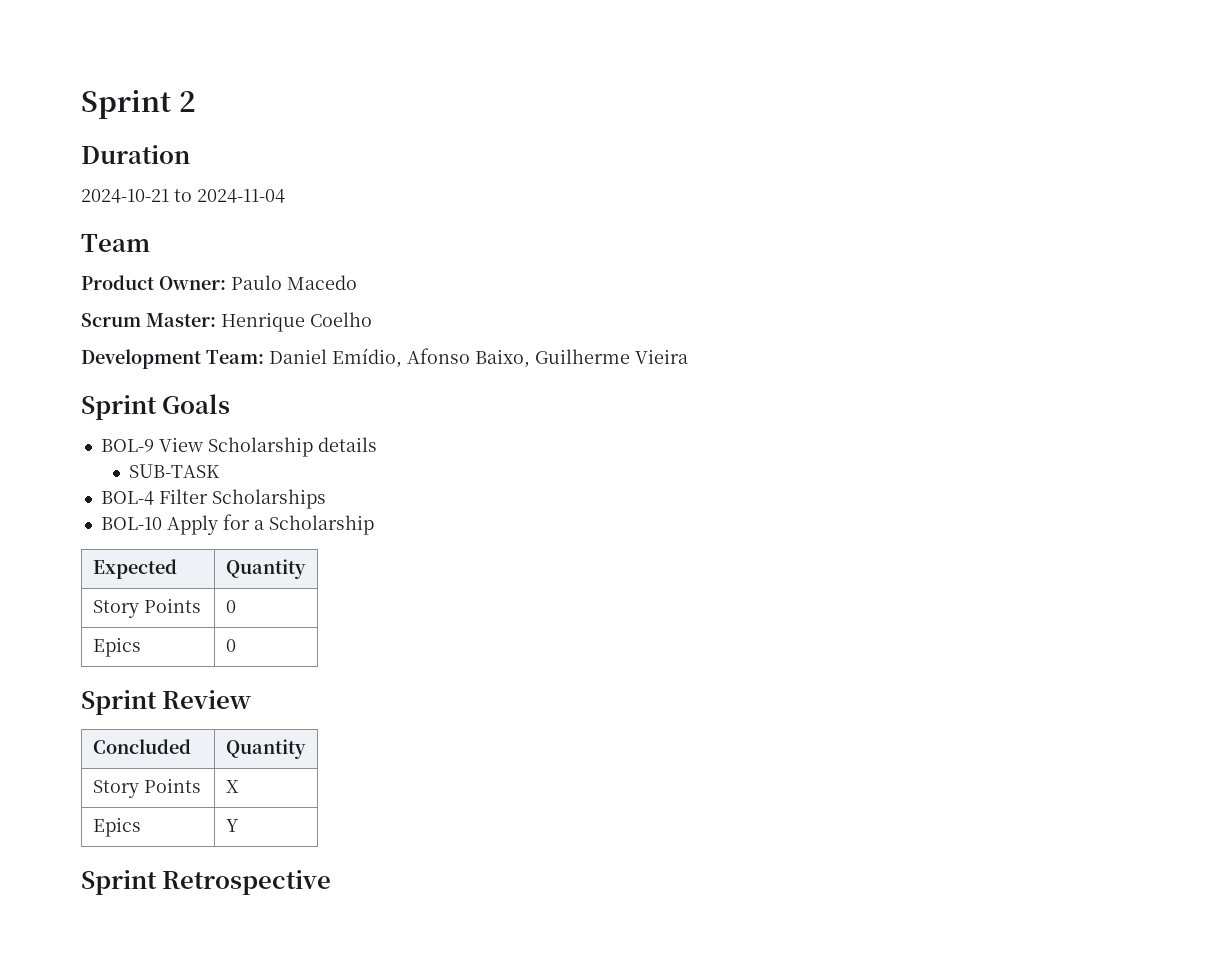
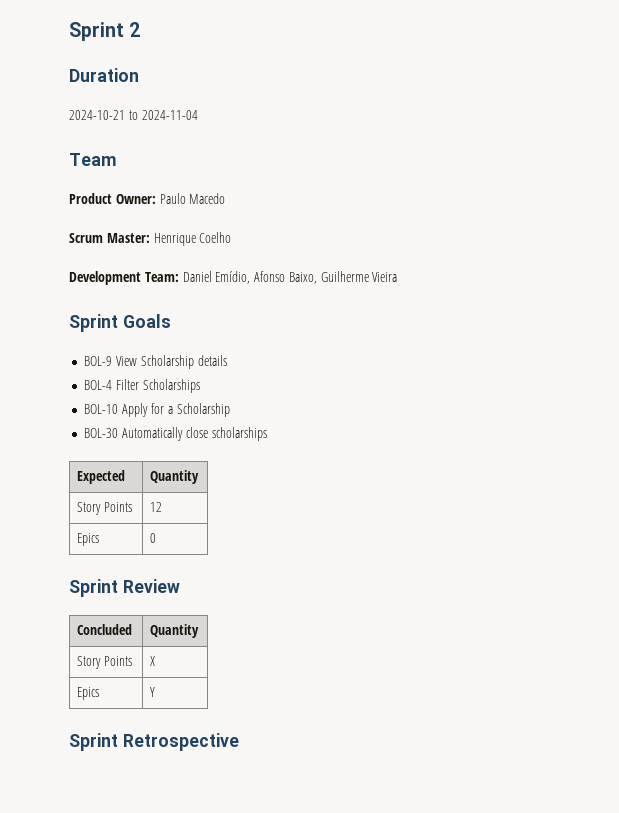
- SUB-TASK
+ BOL-30 Automatically close scholarships
- Story Points | 0
+ Story Points | 12

